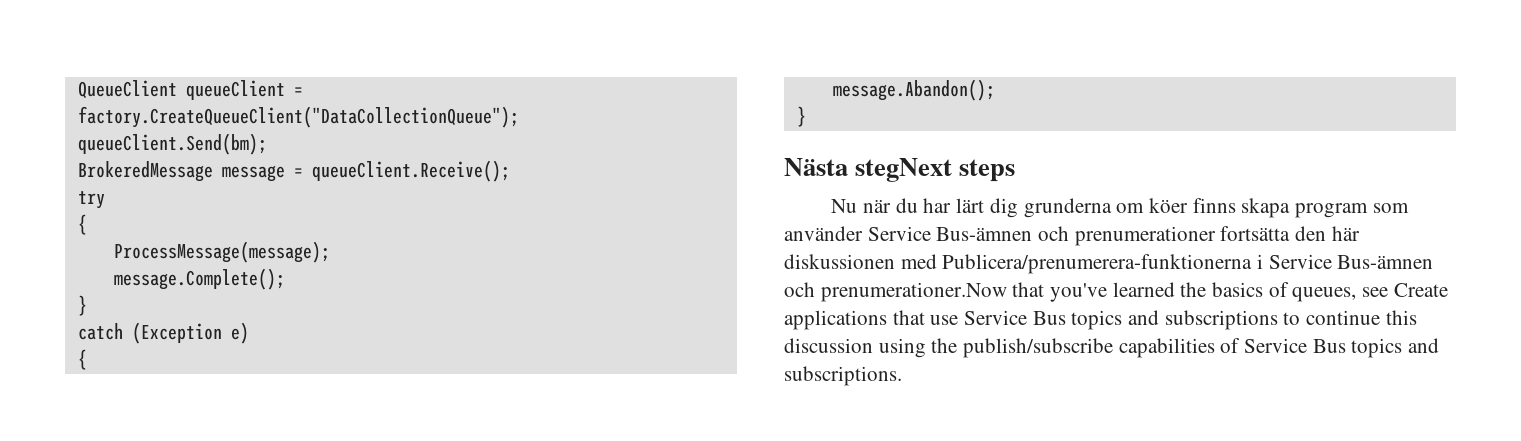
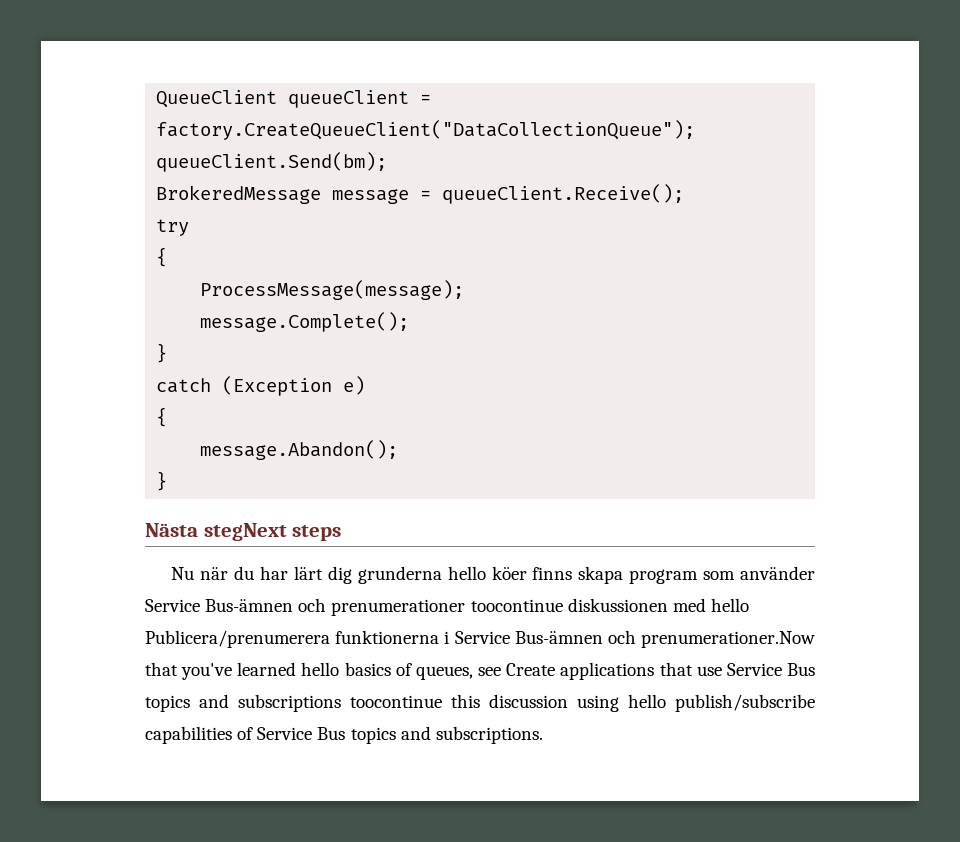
- Nu när du har lärt dig grunderna om köer finns skapa program som använder Service Bus-ämnen och prenumerationer fortsätta den här diskussionen med Publicera/prenumerera-funktionerna i Service Bus-ämnen och prenumerationer.Now that you've learned the basics of queues, see Create applications that use Service Bus topics and subscriptions to continue this discussion using the publish/subscribe capabilities of Service Bus topics and subscriptions.
+ Nu när du har lärt dig grunderna hello köer finns skapa program som använder Service Bus-ämnen och prenumerationer toocontinue diskussionen med hello Publicera/prenumerera funktionerna i Service Bus-ämnen och prenumerationer.Now that you've learned hello basics of queues, see Create applications that use Service Bus topics and subscriptions toocontinue this discussion using hello publish/subscribe capabilities of Service Bus topics and subscriptions.

